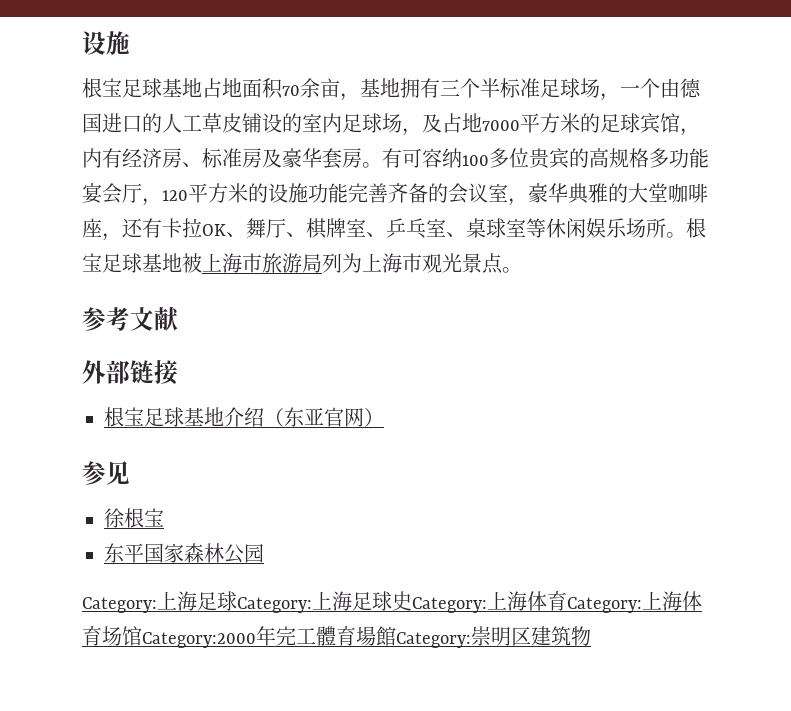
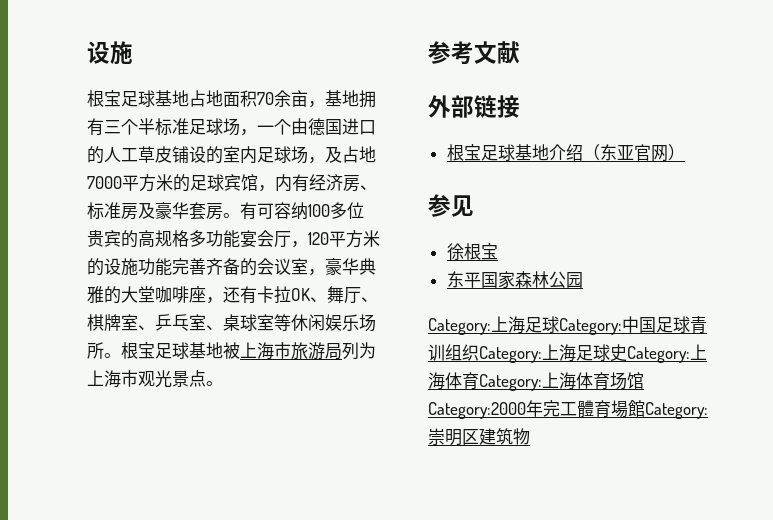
- Category:上海足球Category:上海足球史Category:上海体育Category:上海体育场馆Category:2000年完工體育場館Category:崇明区建筑物
+ Category:上海足球Category:中国足球青训组织Category:上海足球史Category:上海体育Category:上海体育场馆Category:2000年完工體育場館Category:崇明区建筑物

